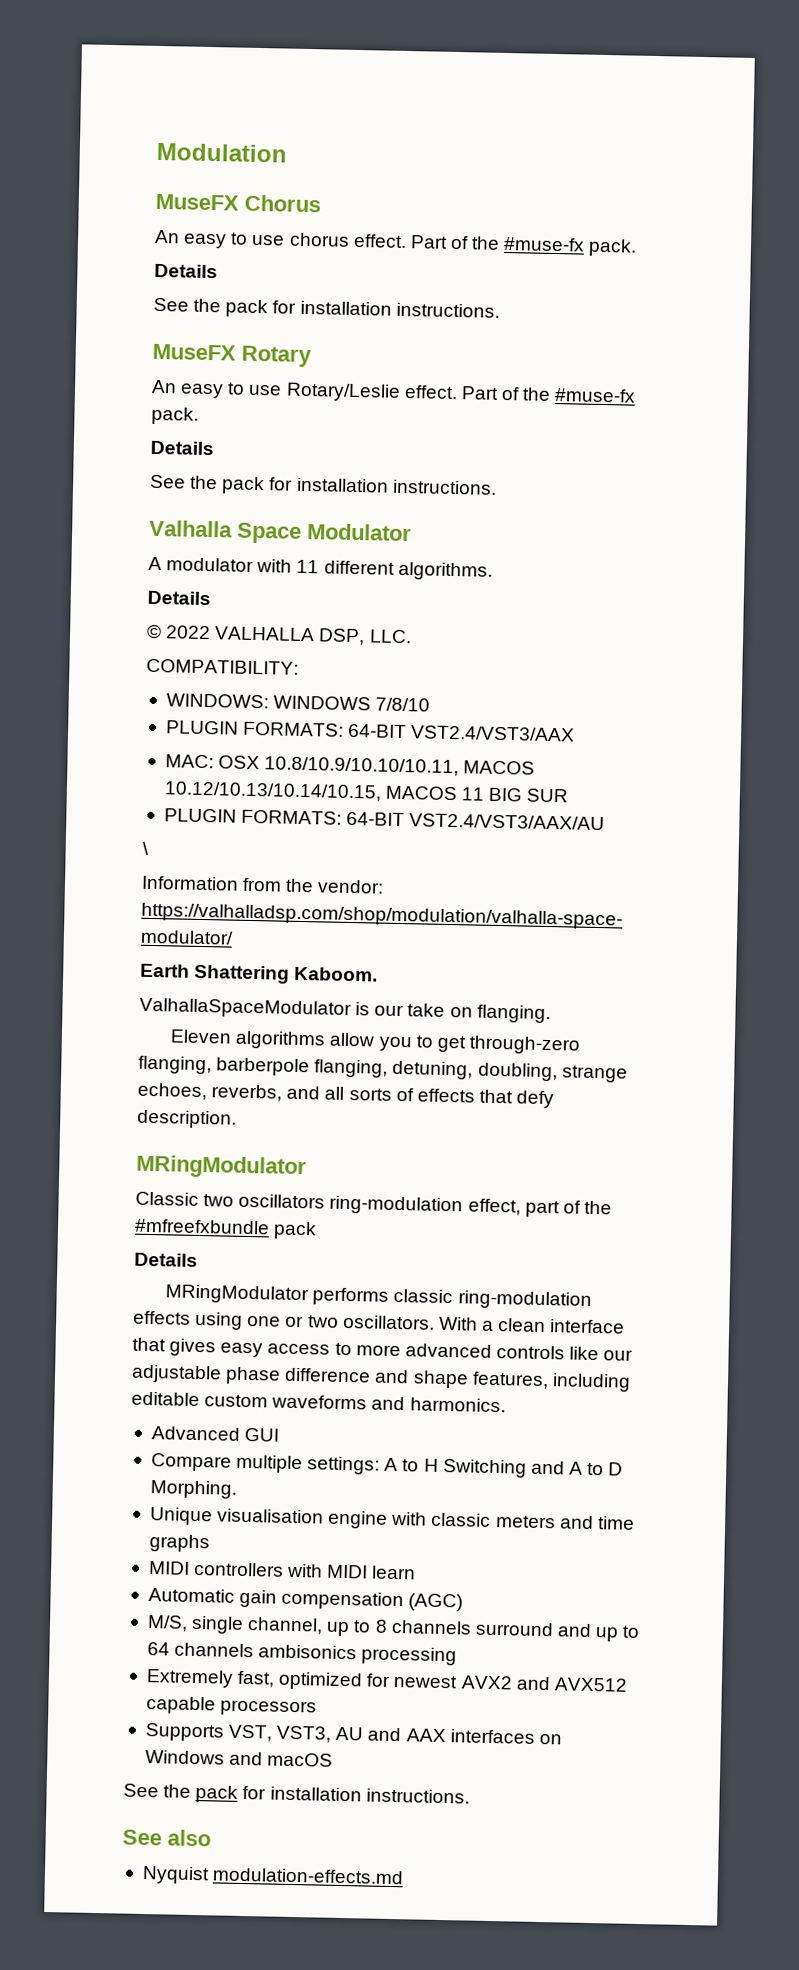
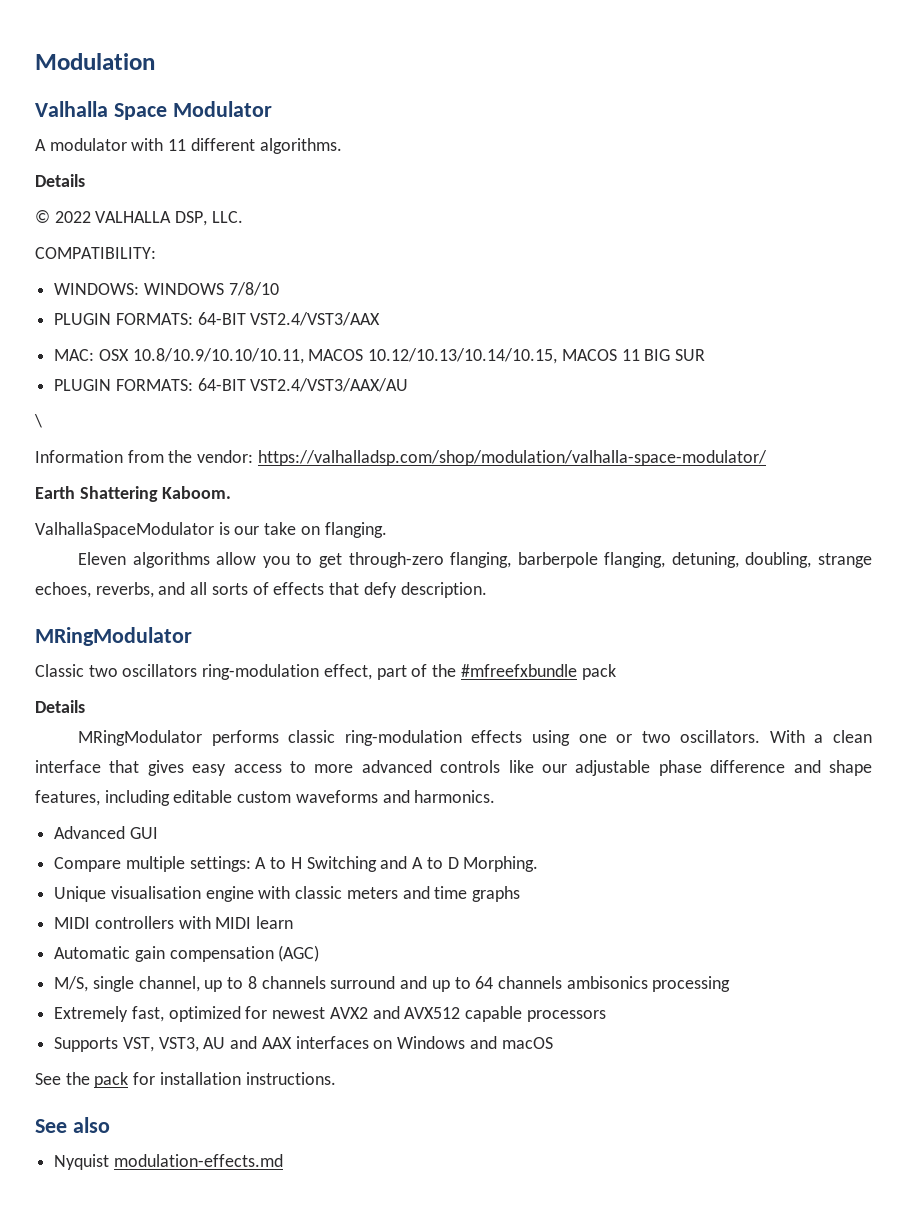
- MuseFX Chorus
- An easy to use chorus effect. Part of the #muse-fx pack.
- Details
- See the pack for installation instructions.
- MuseFX Rotary
- An easy to use Rotary/Leslie effect. Part of the #muse-fx pack.
- Details
- See the pack for installation instructions.

